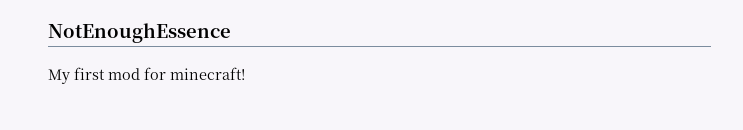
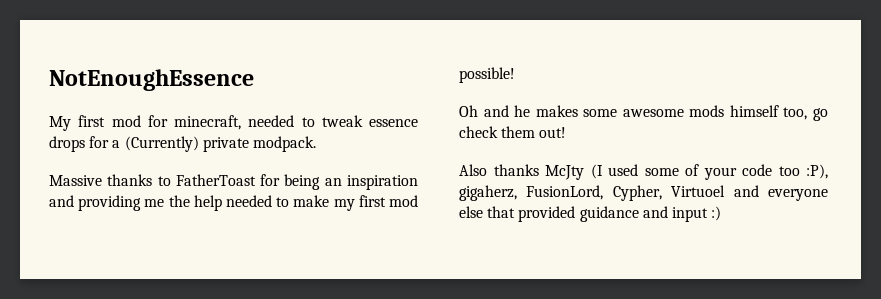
- My first mod for minecraft!
+ My first mod for minecraft, needed to tweak essence drops for a (Currently) private modpack.
+ Massive thanks to FatherToast for being an inspiration and providing me the help needed to make my first mod possible!
+ Oh and he makes some awesome mods himself too, go check them out!
+ Also thanks McJty (I used some of your code too :P), gigaherz, FusionLord, Cypher, Virtuoel and everyone else that provided guidance and input :)

